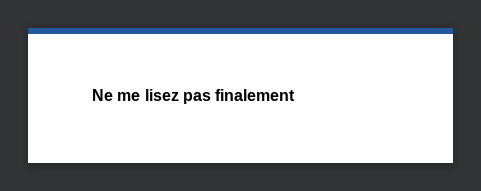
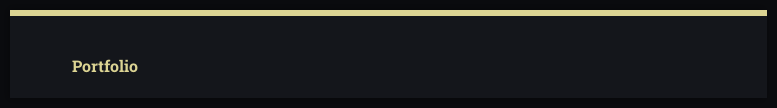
- Ne me lisez pas finalement
+ Portfolio

